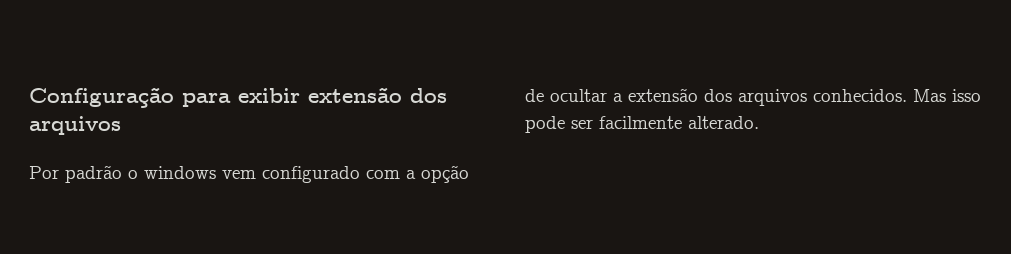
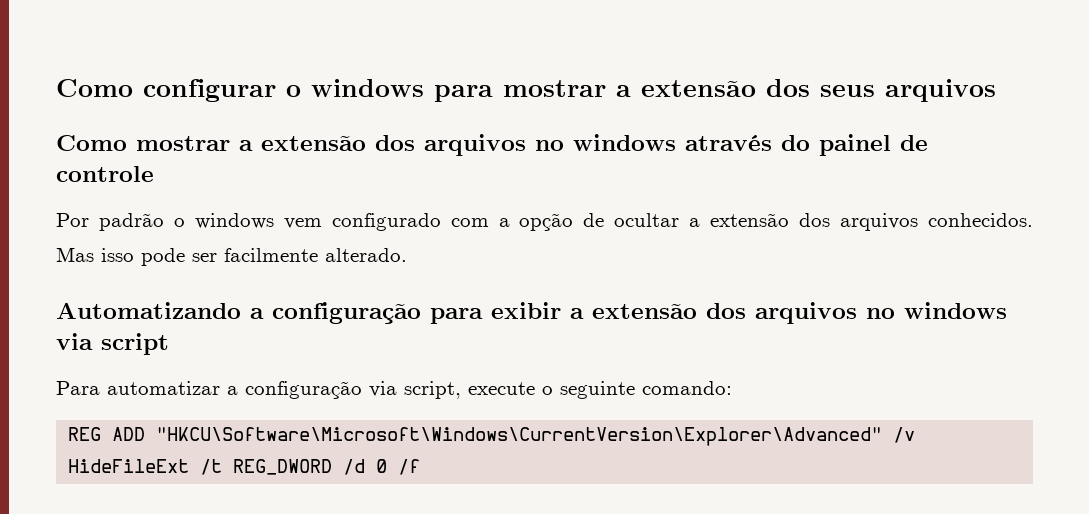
- Configuração para exibir extensão dos arquivos
+ Como configurar o windows para mostrar a extensão dos seus arquivos
+ Como mostrar a extensão dos arquivos no windows através do painel de controle
+ Automatizando a configuração para exibir a extensão dos arquivos no windows via script
+ Para automatizar a configuração via script, execute o seguinte comando:
+ REG ADD "HKCU\Software\Microsoft\Windows\CurrentVersion\Explorer\Advanced" /v HideFileExt /t REG_DWORD /d 0 /f

